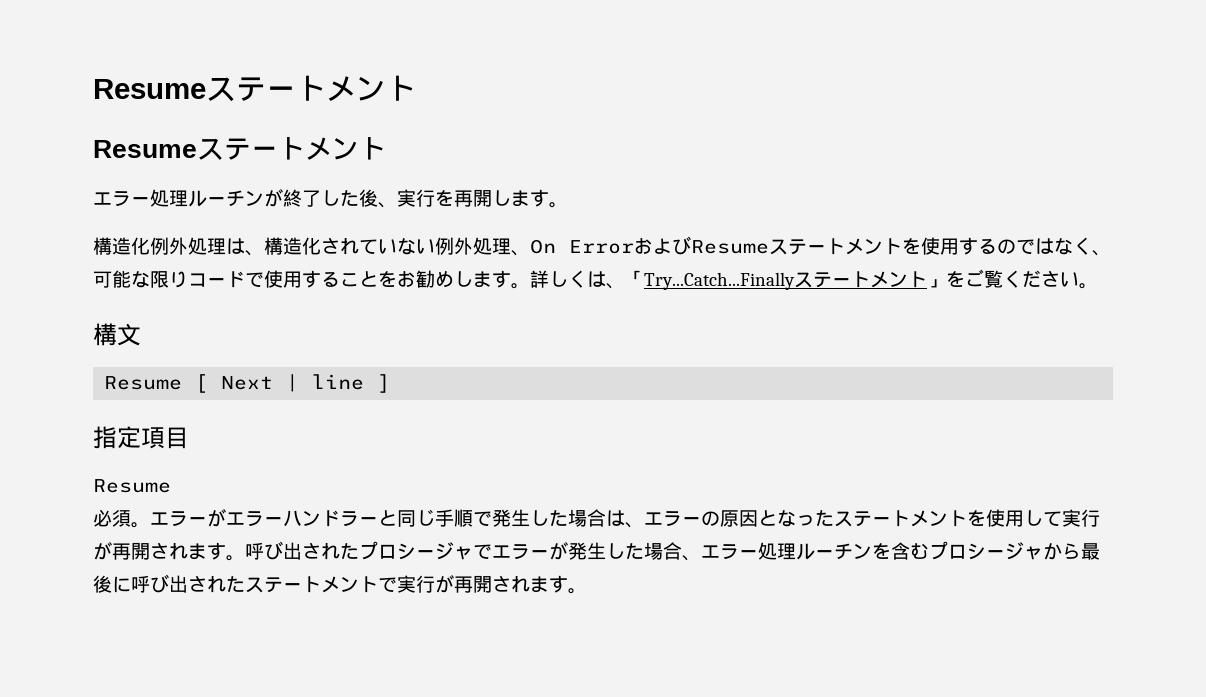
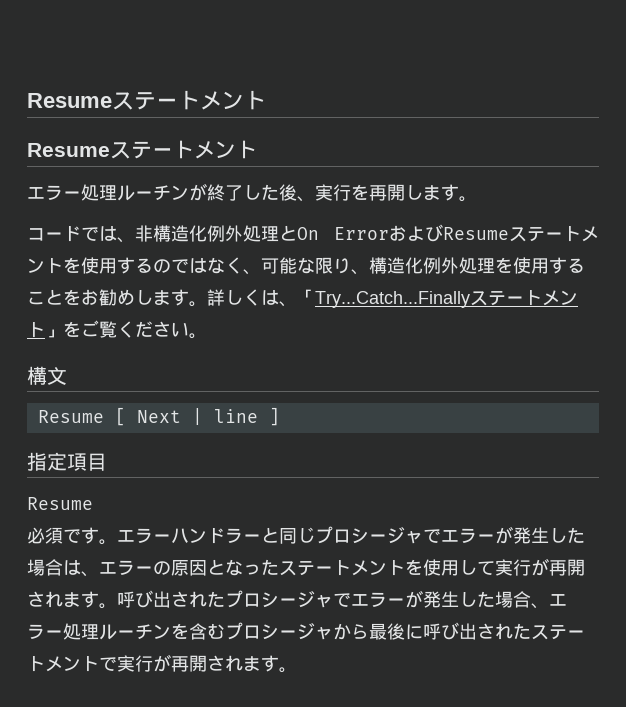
- 構造化例外処理は、構造化されていない例外処理、On ErrorおよびResumeステートメントを使用するのではなく、可能な限りコードで使用することをお勧めします。
+ コードでは、非構造化例外処理とOn ErrorおよびResumeステートメントを使用するのではなく、可能な限り、構造化例外処理を使用することをお勧めします。
- 必須。
+ 必須です。
- エラーがエラーハンドラーと同じ手順で発生した場合は、エラーの原因となったステートメントを使用して実行が再開されます。
+ エラーハンドラーと同じプロシージャでエラーが発生した場合は、エラーの原因となったステートメントを使用して実行が再開されます。

